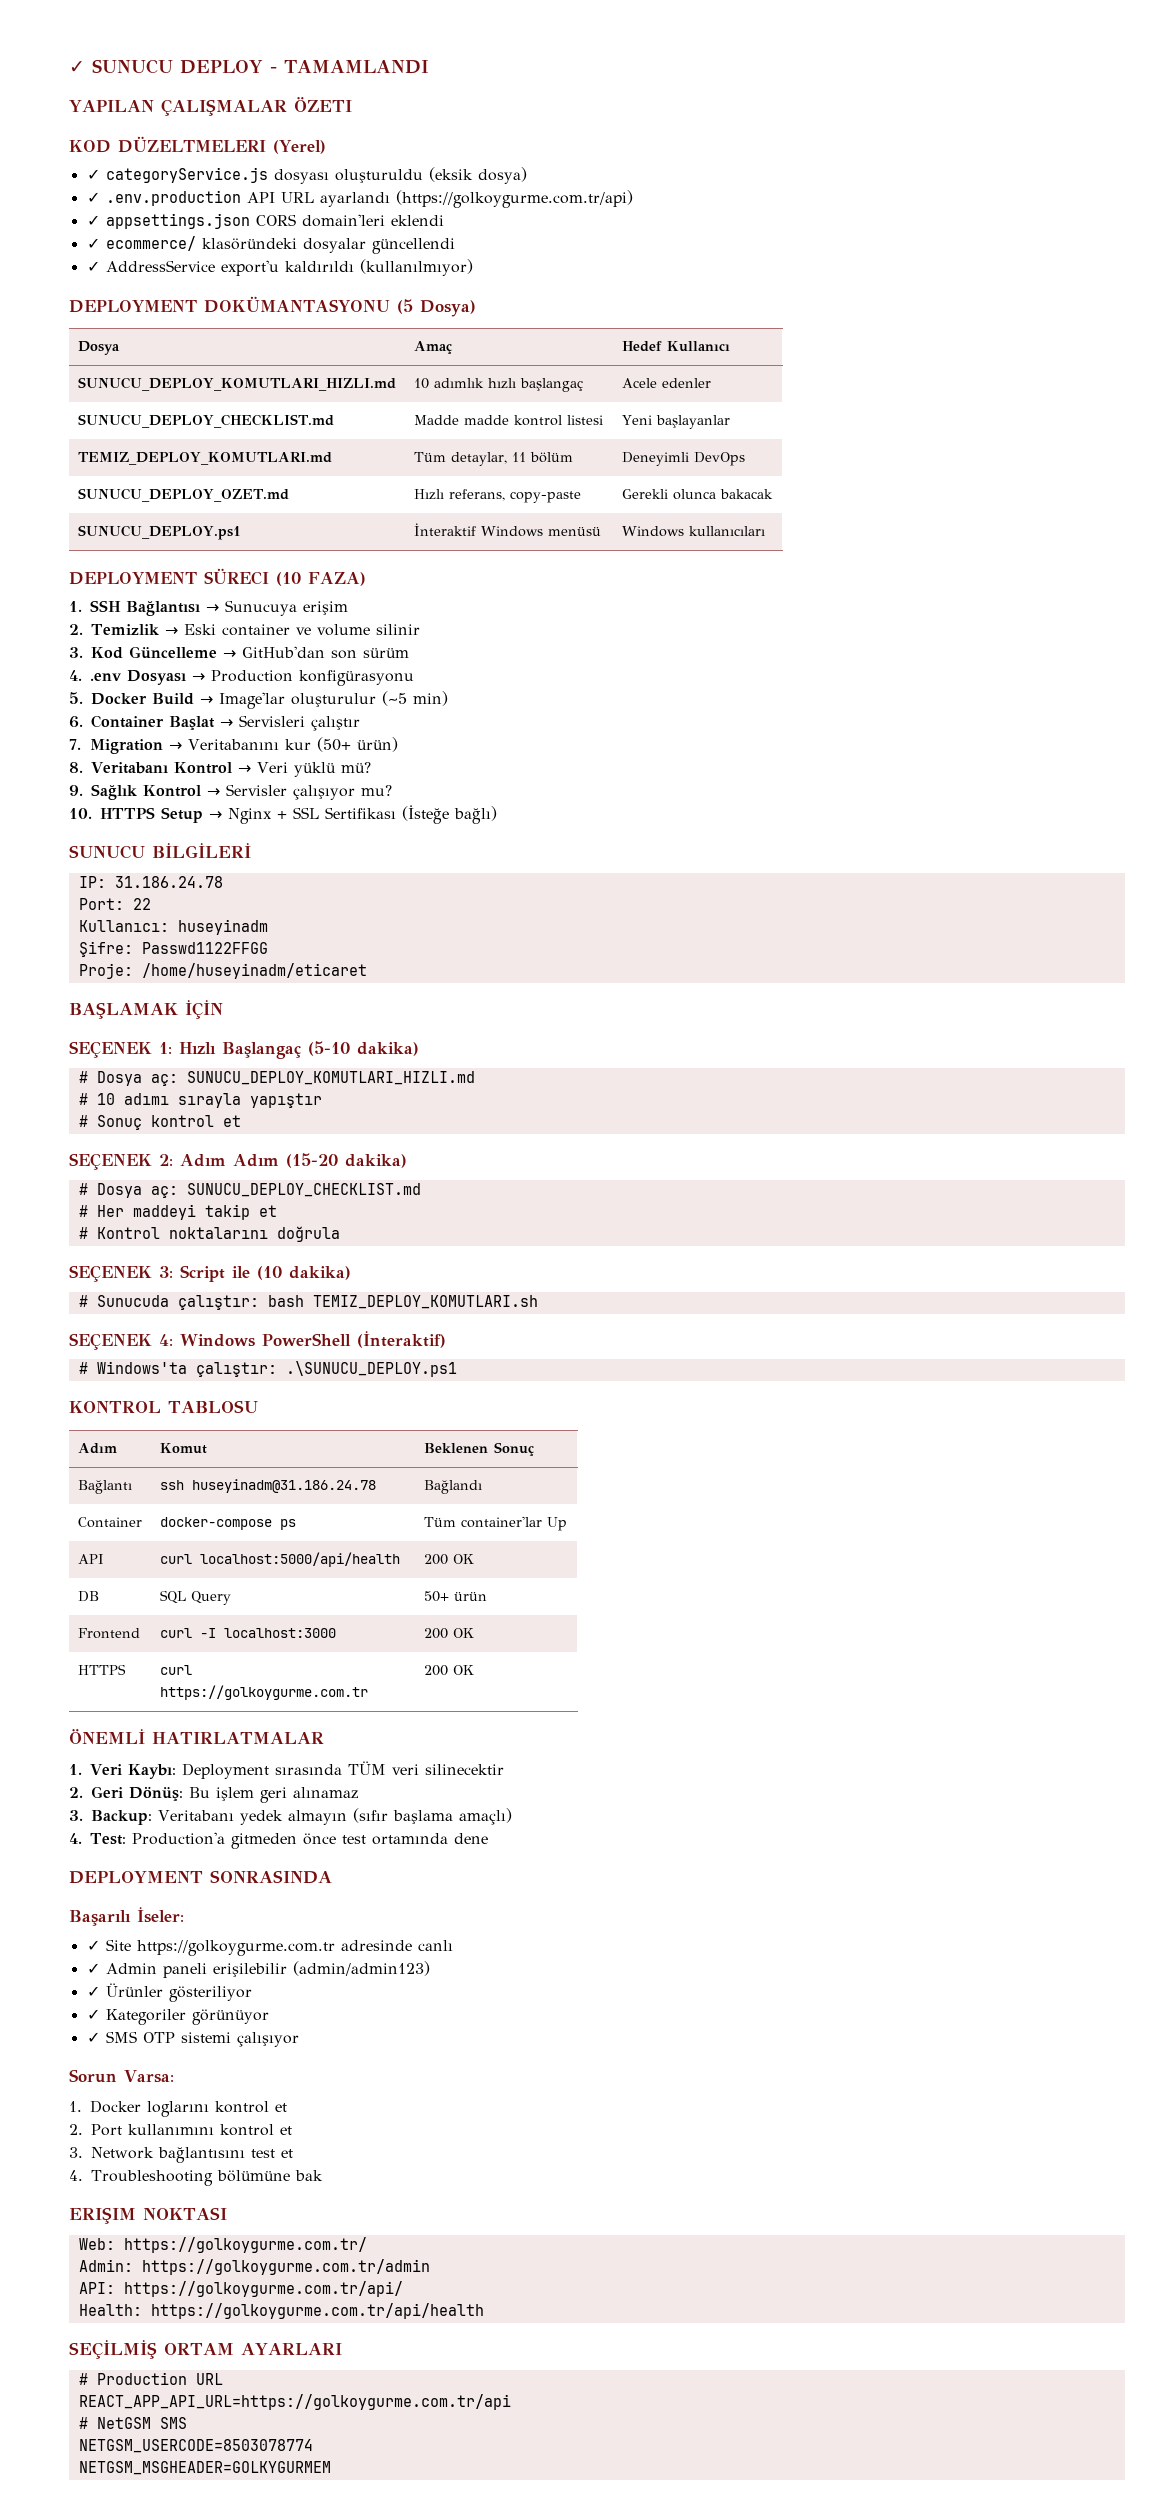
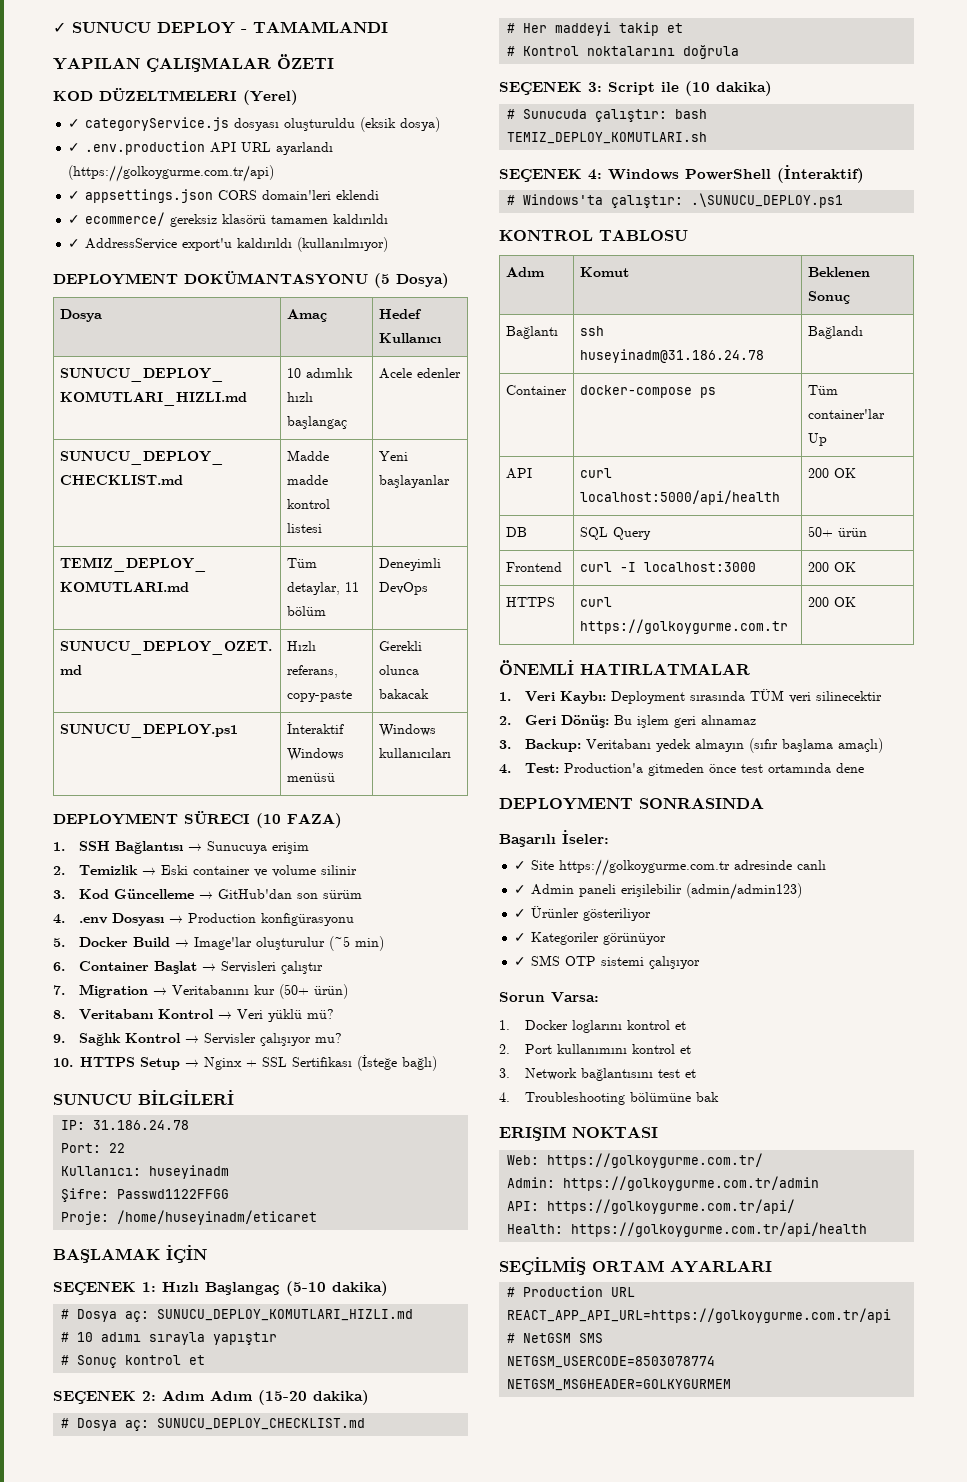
- ✓ ecommerce/ klasöründeki dosyalar güncellendi
+ ✓ ecommerce/ gereksiz klasörü tamamen kaldırıldı

